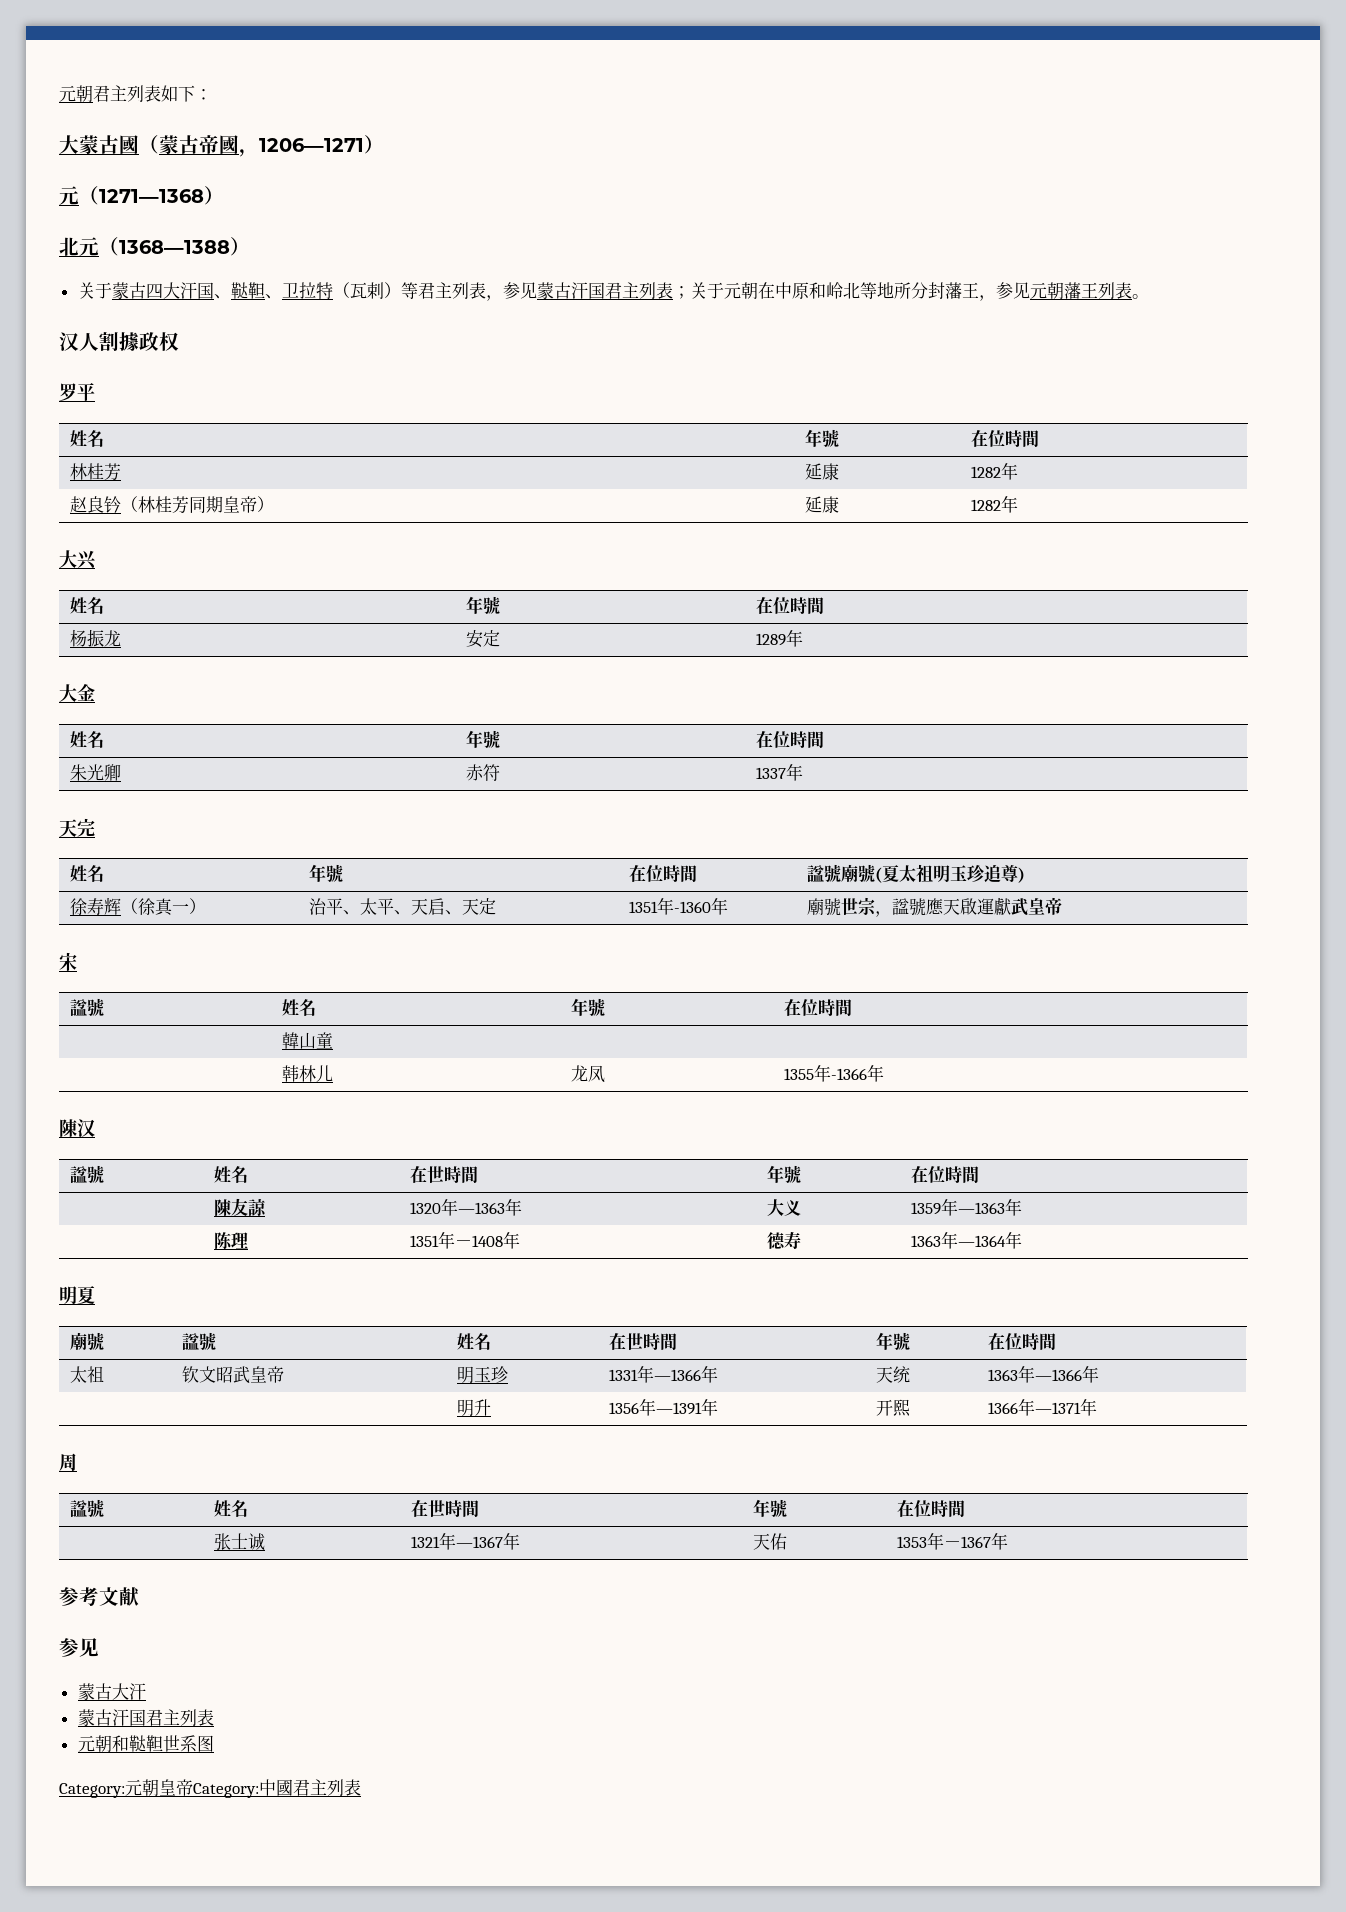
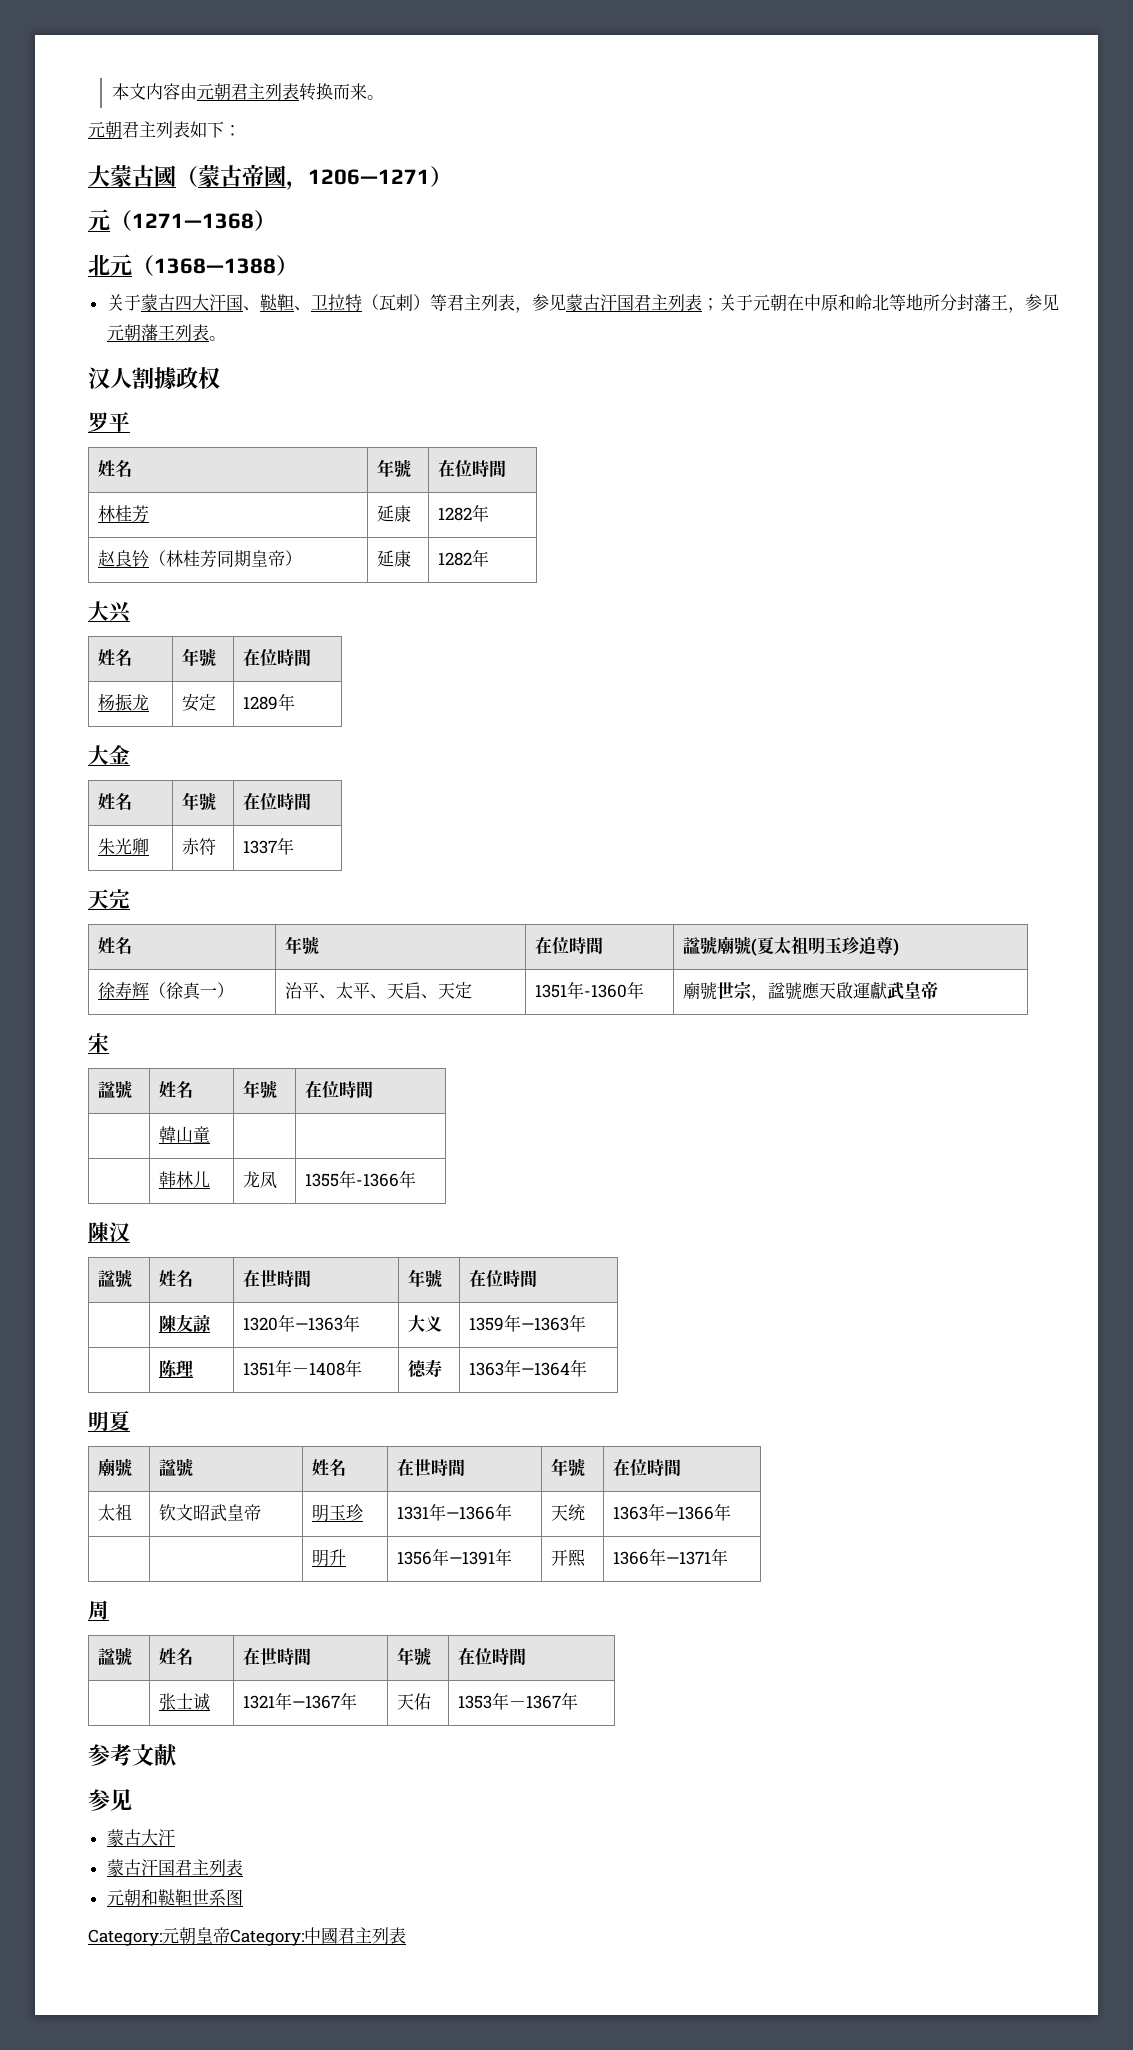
+ 本文内容由元朝君主列表转换而来。

